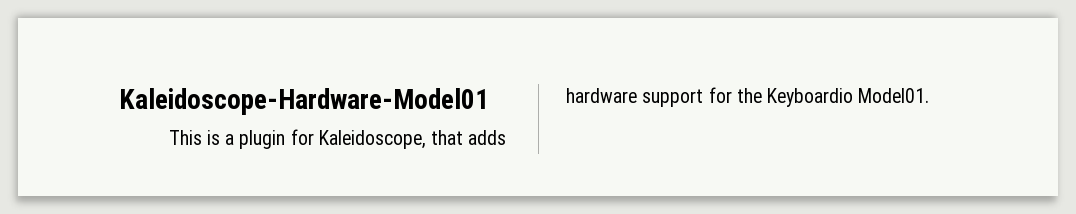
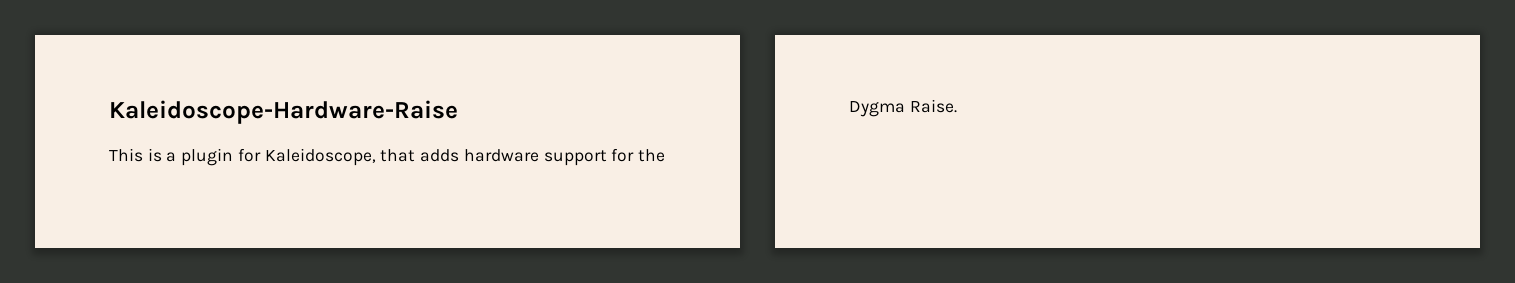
- Kaleidoscope-Hardware-Model01
+ Kaleidoscope-Hardware-Raise
- This is a plugin for Kaleidoscope, that adds hardware support for the Keyboardio Model01.
+ This is a plugin for Kaleidoscope, that adds hardware support for the Dygma Raise.

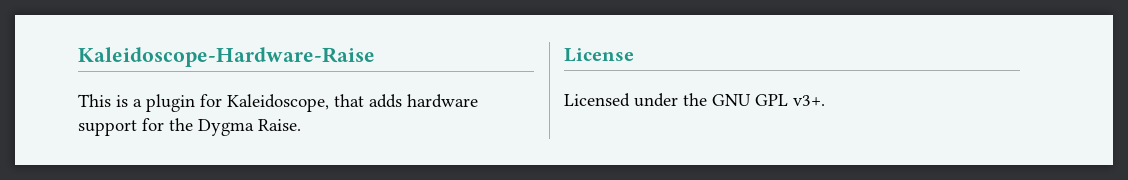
+ License
+ Licensed under the GNU GPL v3+.

